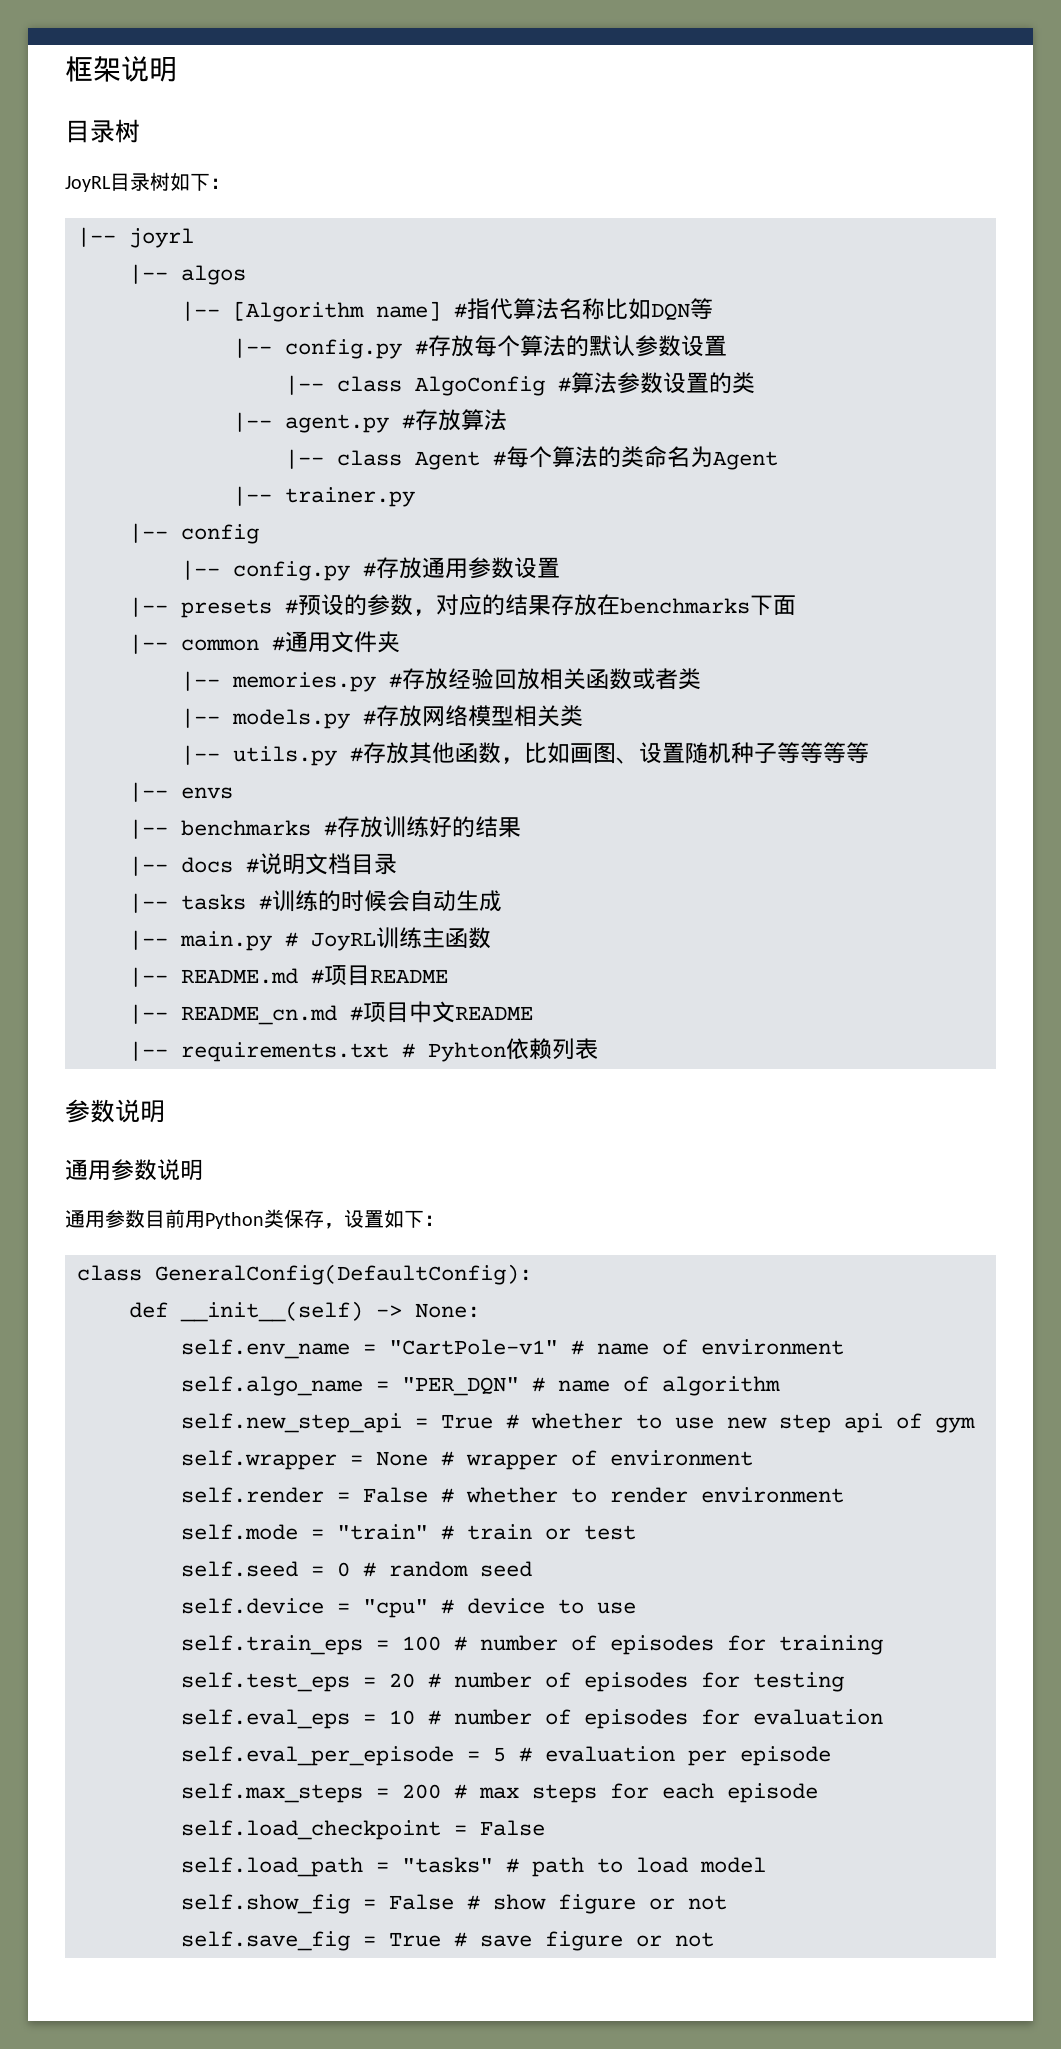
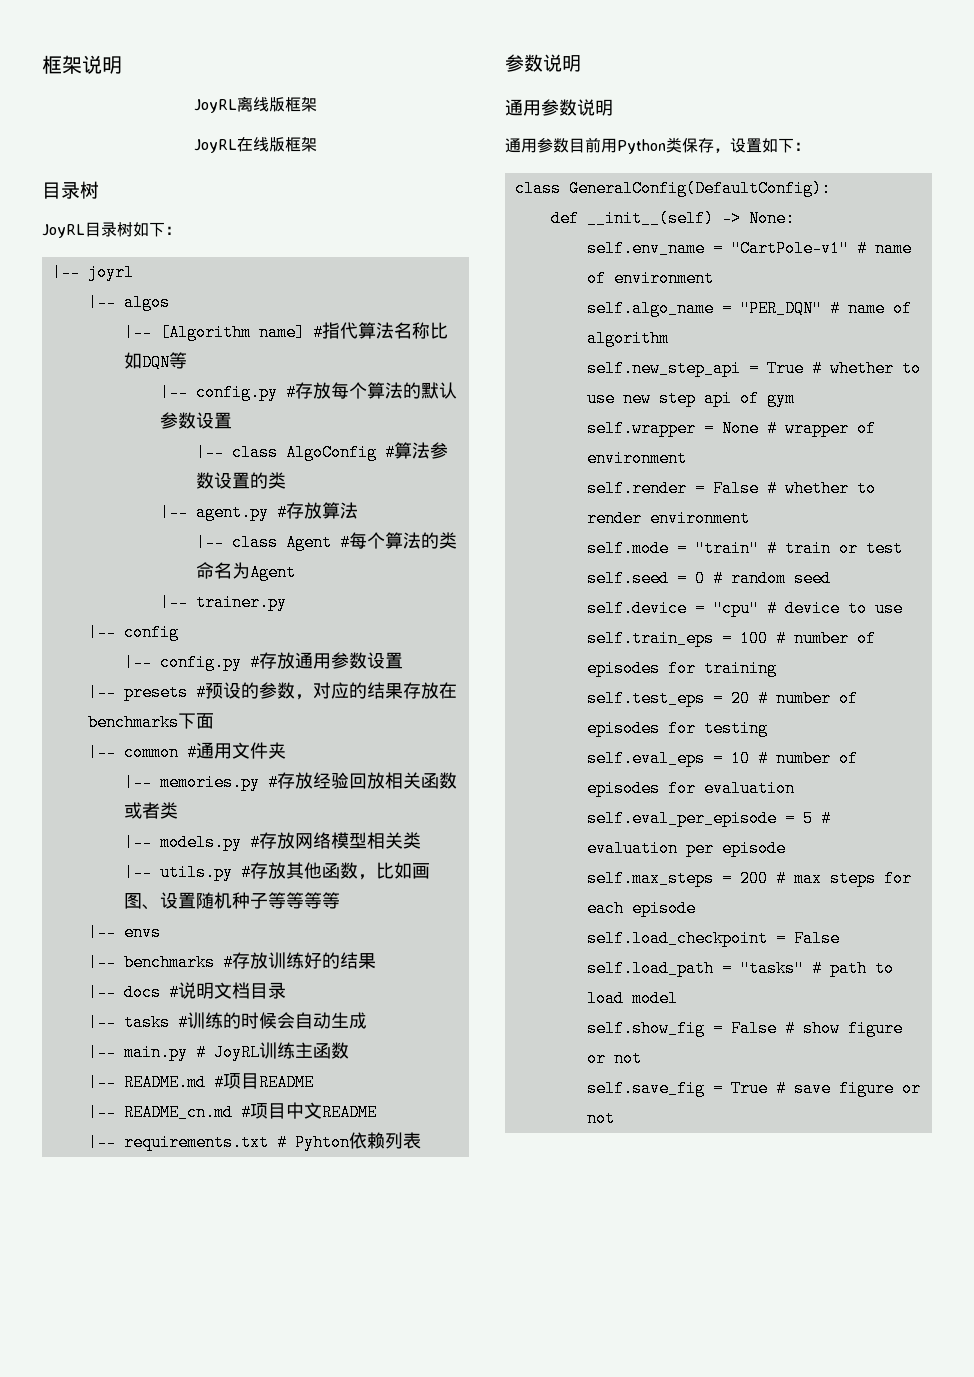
+ JoyRL离线版框架
+ JoyRL在线版框架

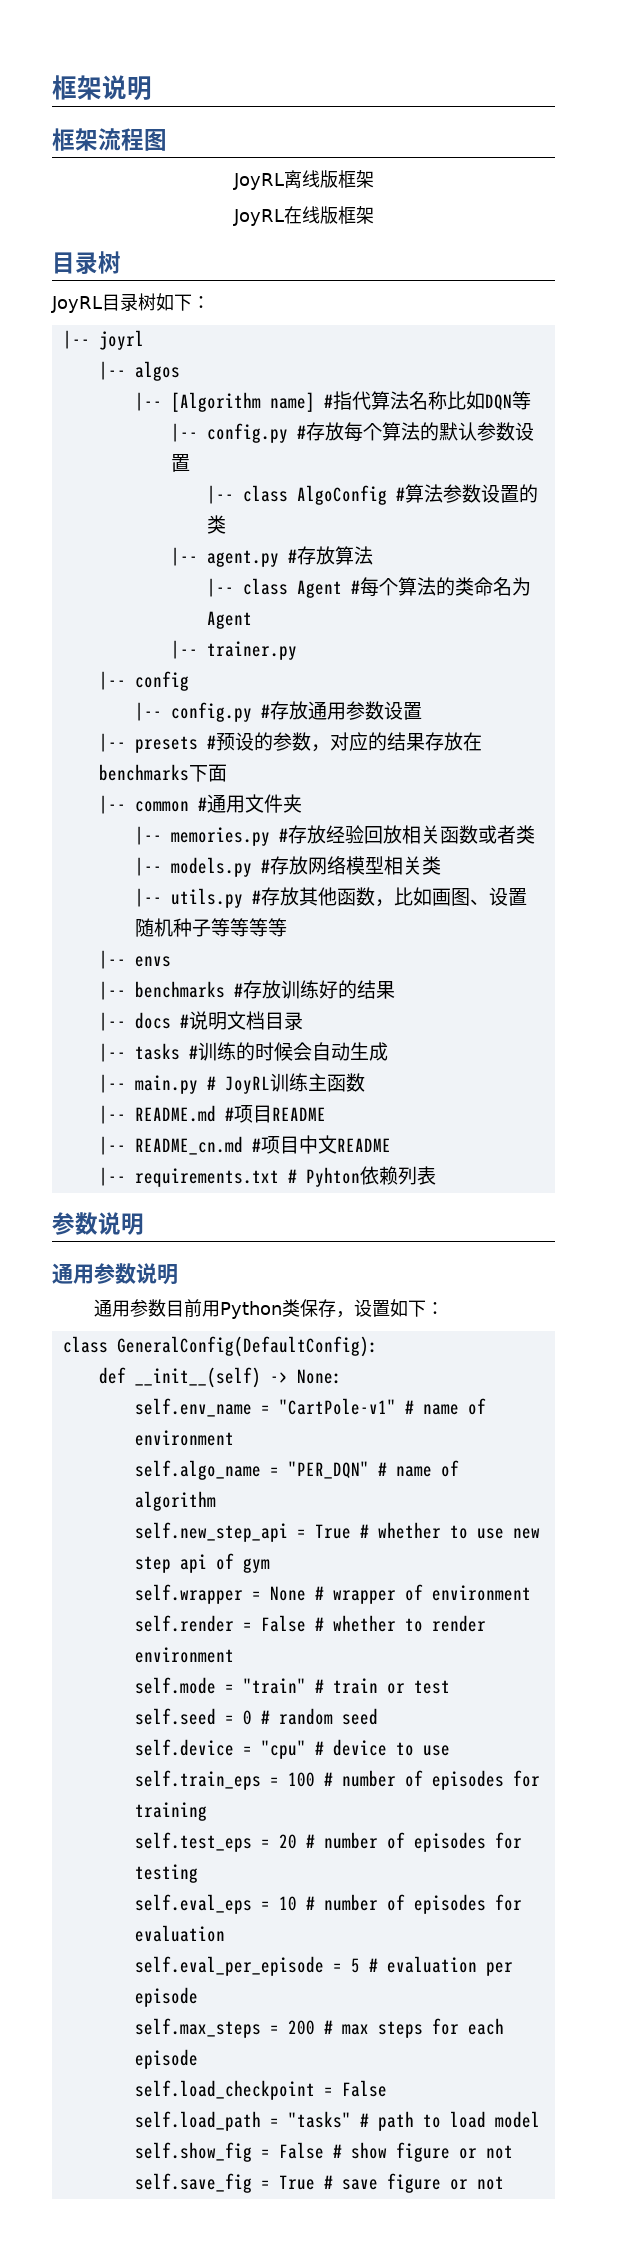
+ 框架流程图

